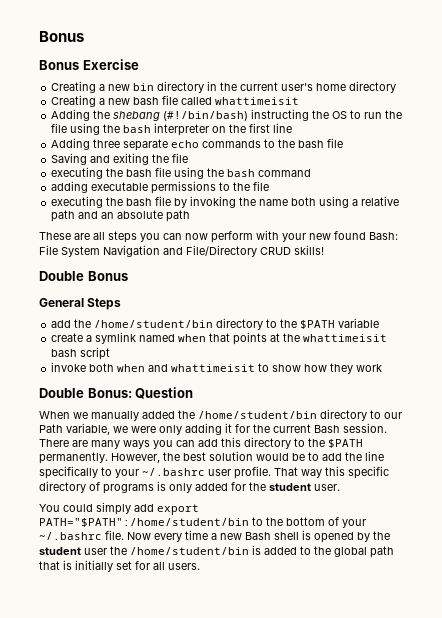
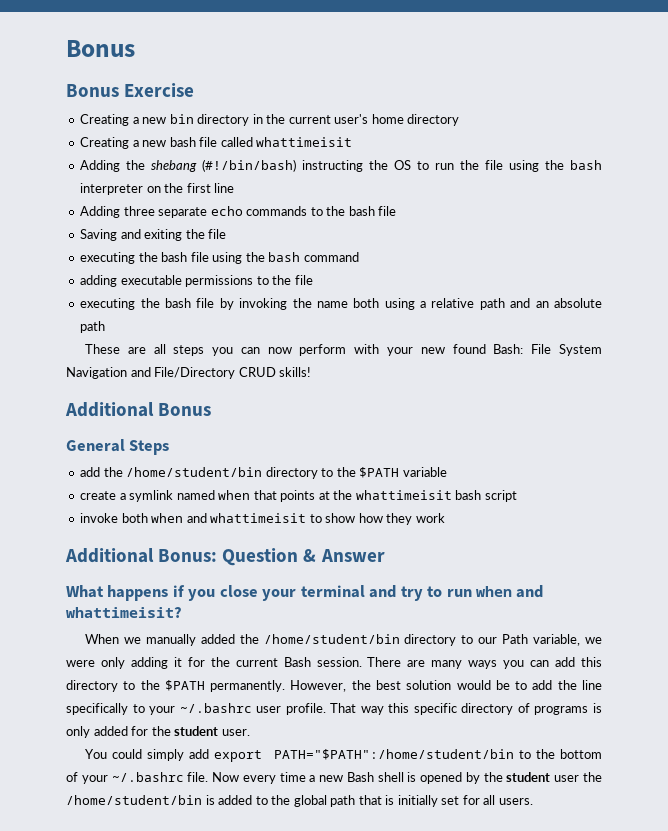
- Double Bonus
+ Additional Bonus
- Double Bonus: Question
+ Additional Bonus: Question & Answer
+ What happens if you close your terminal and try to run when and whattimeisit?

